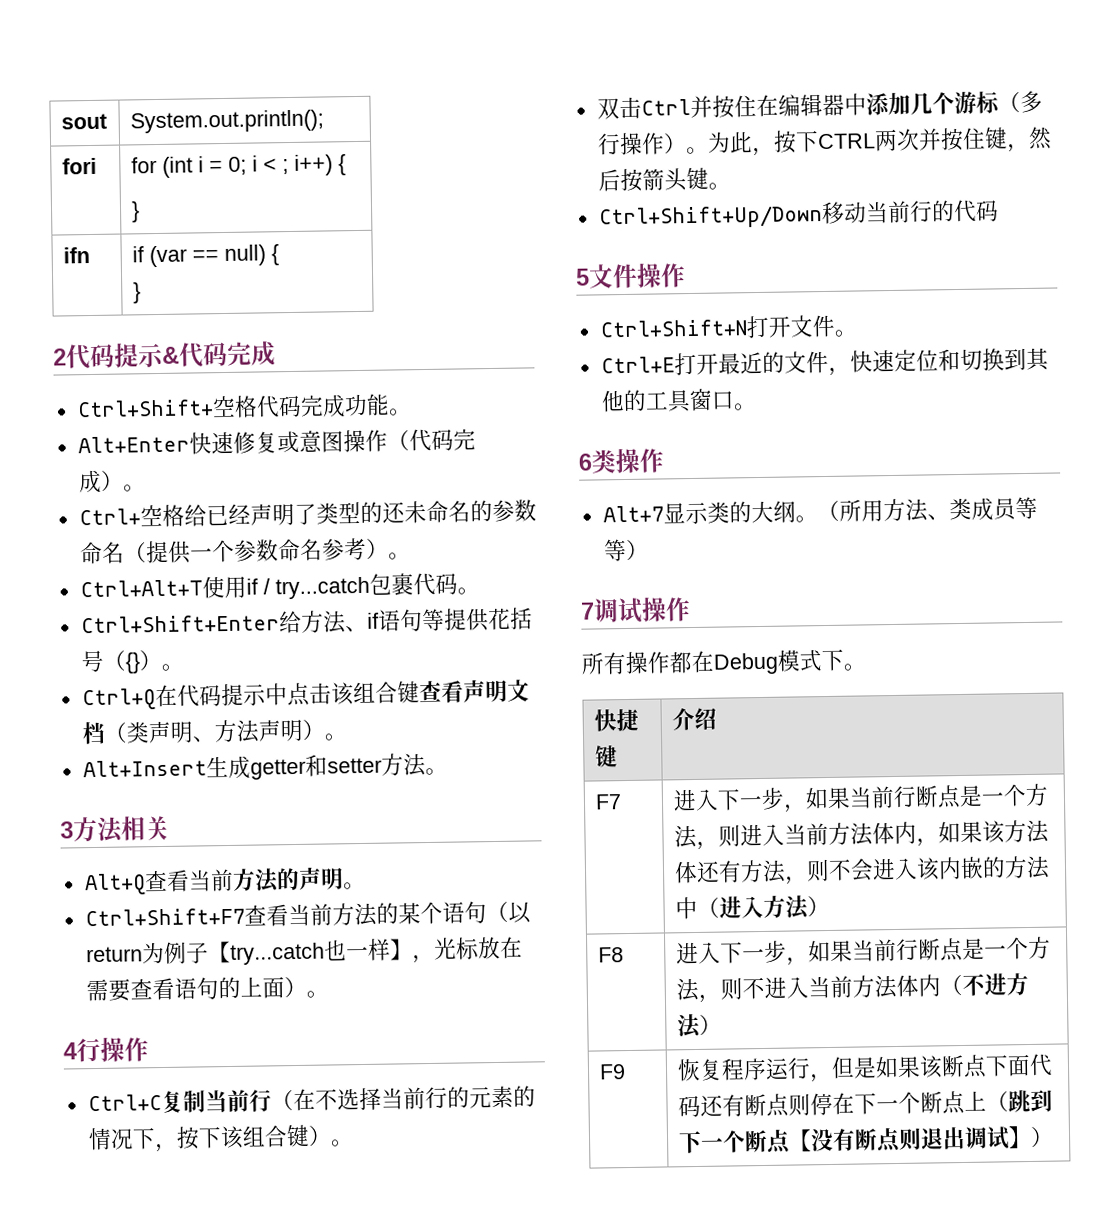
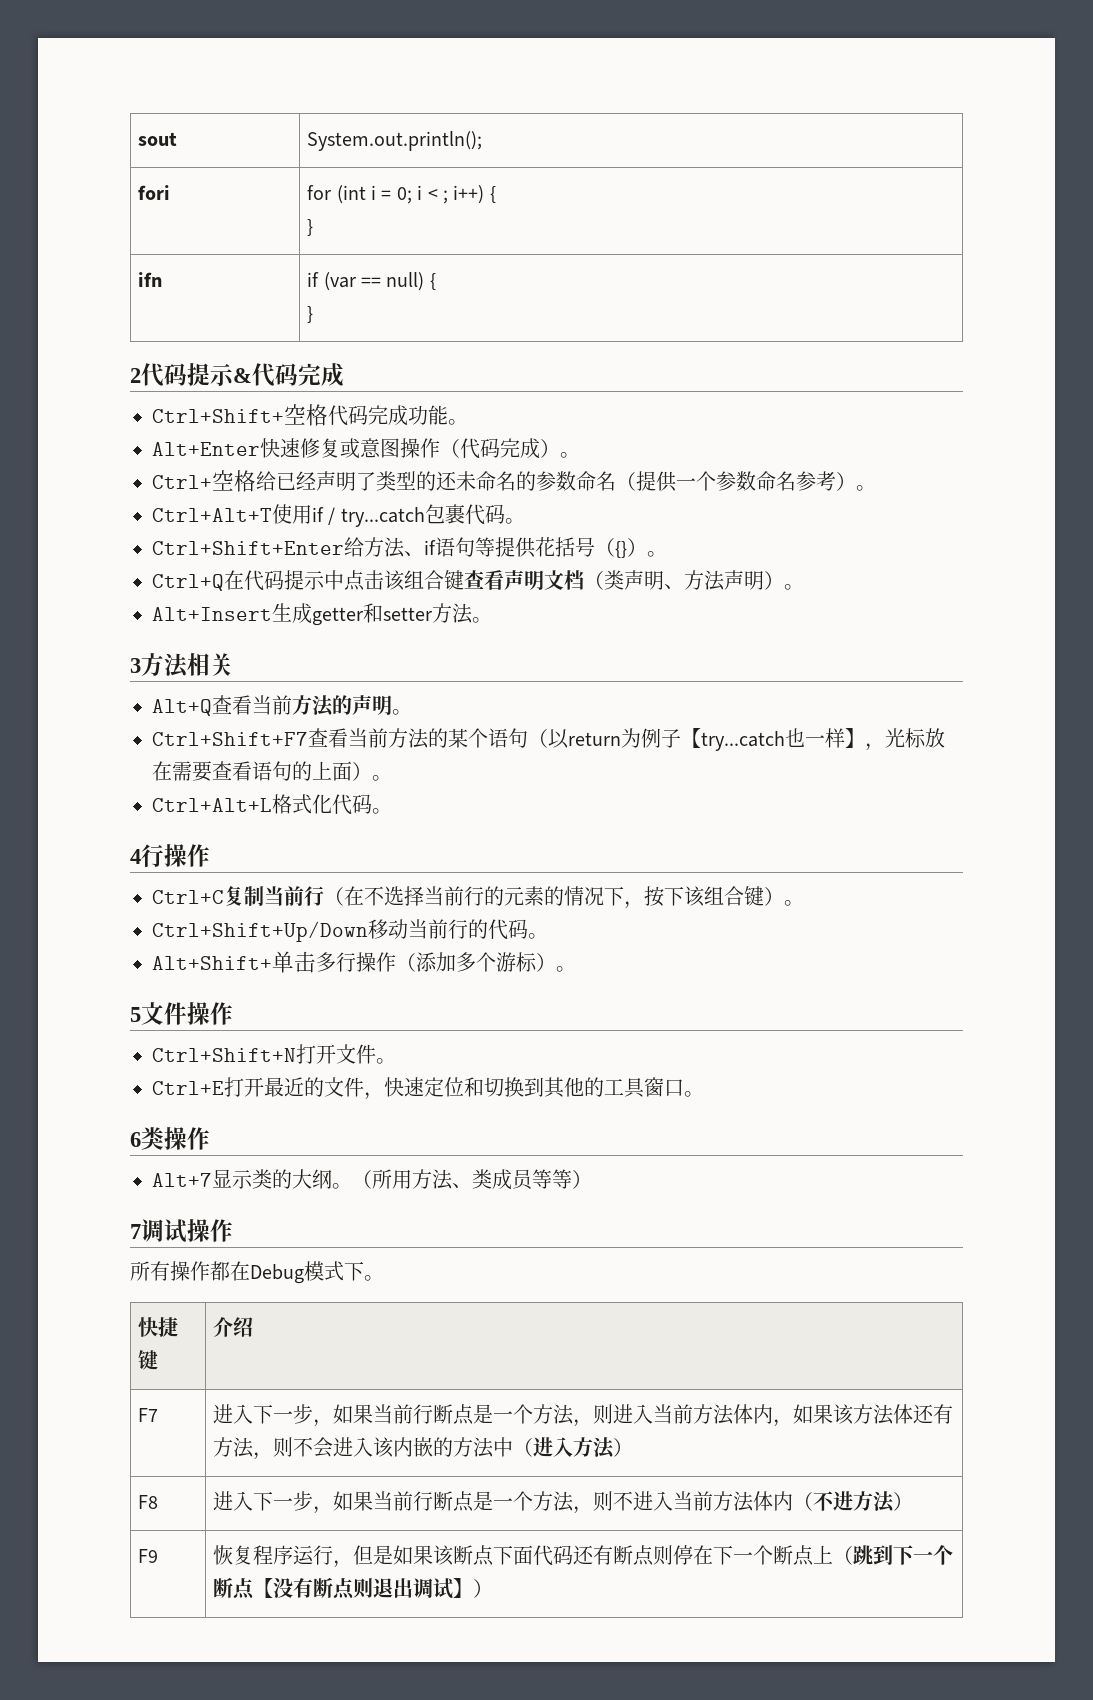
+ Ctrl+Alt+L格式化代码。
- 双击Ctrl并按住在编辑器中添加几个游标（多行操作）。为此，按下CTRL两次并按住键，然后按箭头键。
- Ctrl+Shift+Up/Down移动当前行的代码
+ Ctrl+Shift+Up/Down移动当前行的代码。
+ Alt+Shift+单击多行操作（添加多个游标）。

